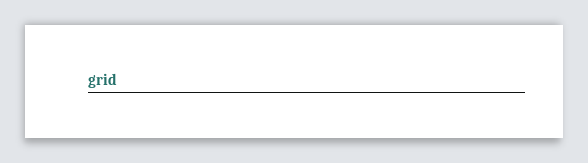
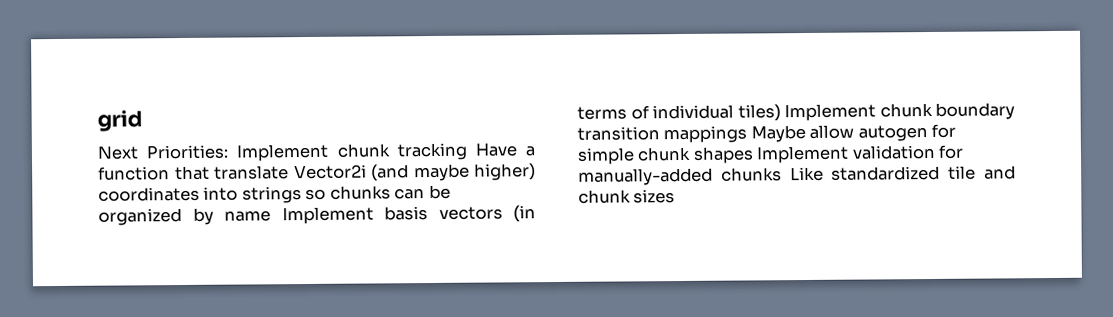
+ Next Priorities: Implement chunk tracking Have a function that translate Vector2i (and maybe higher) coordinates into strings so chunks can be organized by name Implement basis vectors (in terms of individual tiles) Implement chunk boundary transition mappings Maybe allow autogen for simple chunk shapes Implement validation for manually-added chunks Like standardized tile and chunk sizes

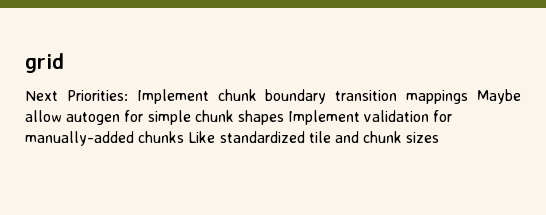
- Next Priorities: Implement chunk tracking Have a function that translate Vector2i (and maybe higher) coordinates into strings so chunks can be organized by name Implement basis vectors (in terms of individual tiles) Implement chunk boundary transition mappings Maybe allow autogen for simple chunk shapes Implement validation for manually-added chunks Like standardized tile and chunk sizes
+ Next Priorities: Implement chunk boundary transition mappings Maybe allow autogen for simple chunk shapes Implement validation for manually-added chunks Like standardized tile and chunk sizes

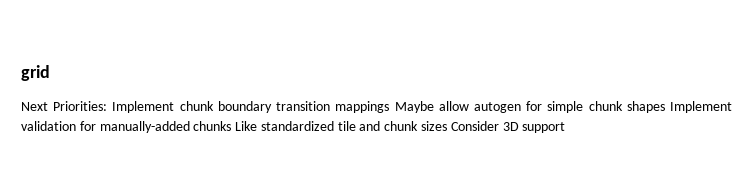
- Next Priorities: Implement chunk boundary transition mappings Maybe allow autogen for simple chunk shapes Implement validation for manually-added chunks Like standardized tile and chunk sizes
+ Next Priorities: Implement chunk boundary transition mappings Maybe allow autogen for simple chunk shapes Implement validation for manually-added chunks Like standardized tile and chunk sizes Consider 3D support

